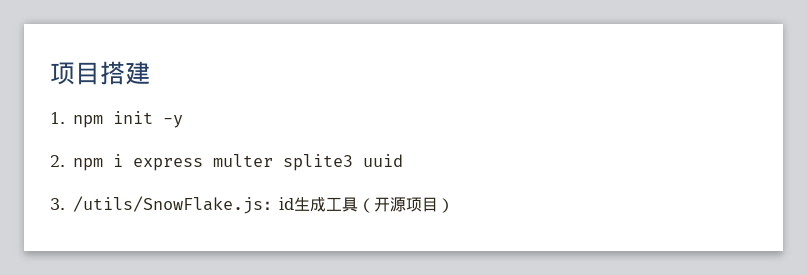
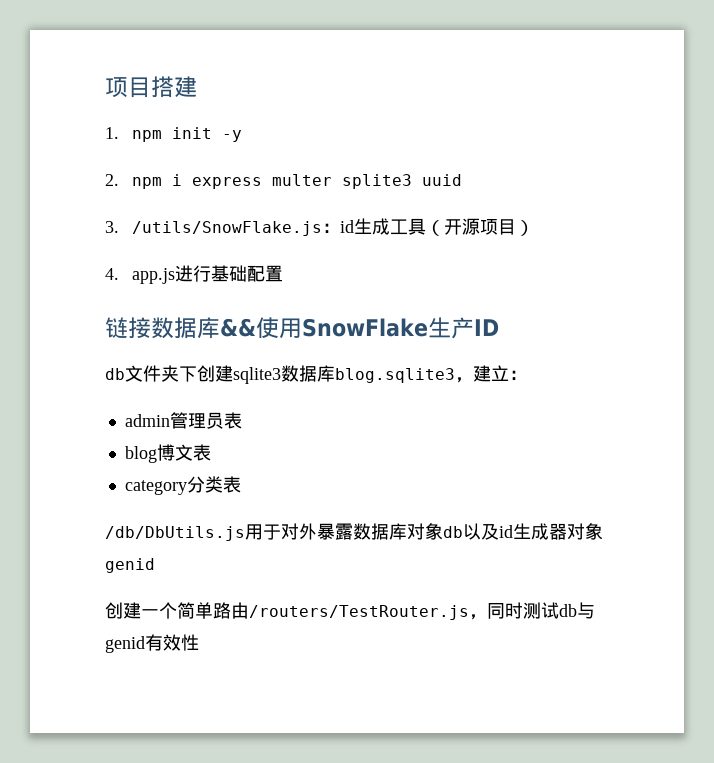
+ 4. app.js进行基础配置
+ 链接数据库&&使用SnowFlake生产ID
+ db文件夹下创建sqlite3数据库blog.sqlite3，建立：
+ admin管理员表
+ blog博文表
+ category分类表
+ /db/DbUtils.js用于对外暴露数据库对象db以及id生成器对象genid
+ 创建一个简单路由/routers/TestRouter.js，同时测试db与genid有效性

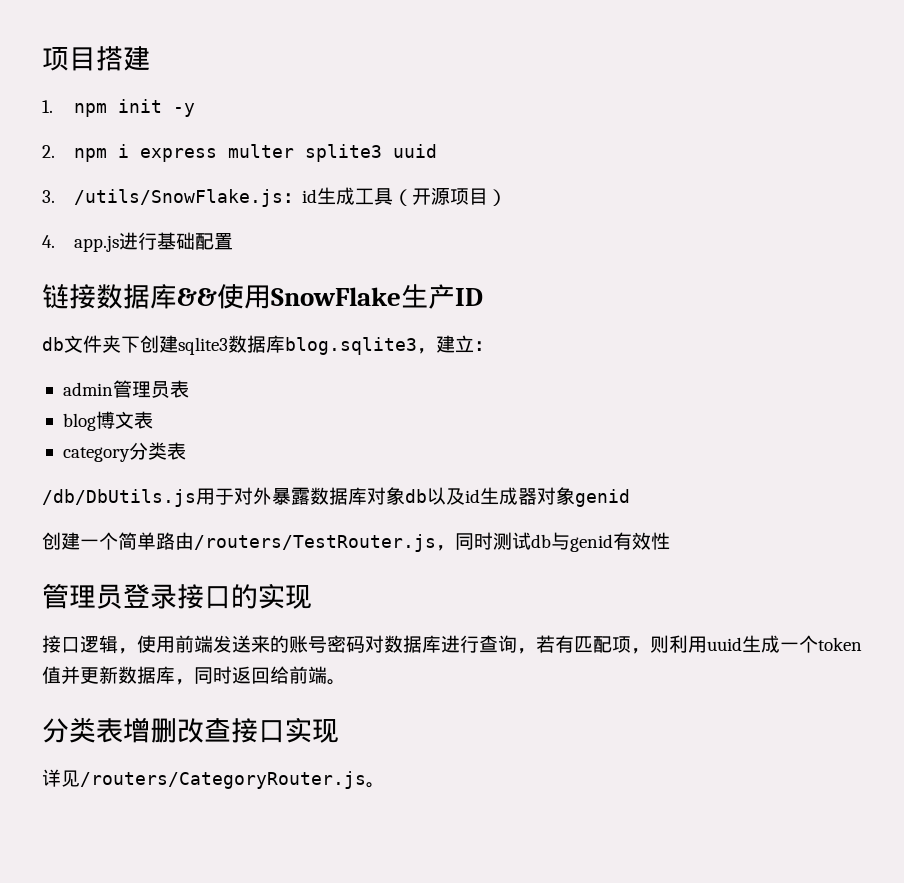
+ 管理员登录接口的实现
+ 接口逻辑，使用前端发送来的账号密码对数据库进行查询，若有匹配项，则利用uuid生成一个token值并更新数据库，同时返回给前端。
+ 分类表增删改查接口实现
+ 详见/routers/CategoryRouter.js。

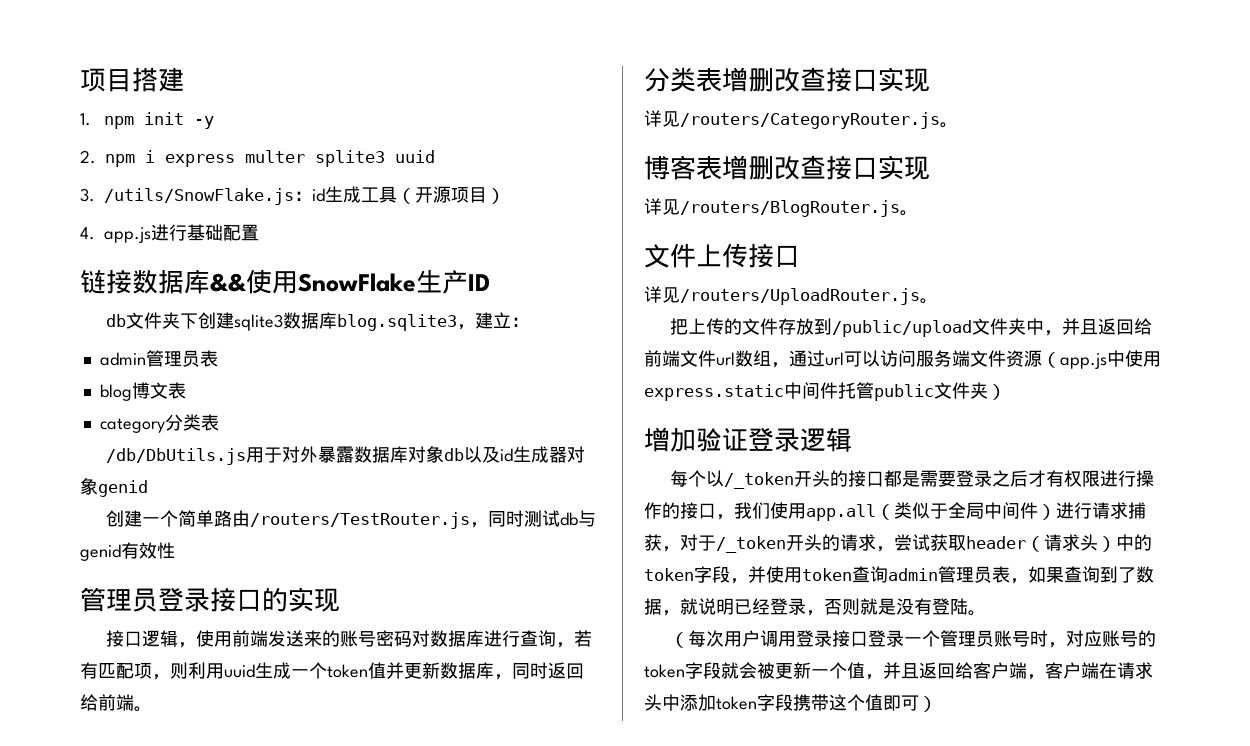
+ 博客表增删改查接口实现
+ 详见/routers/BlogRouter.js。
+ 文件上传接口
+ 详见/routers/UploadRouter.js。
+ 把上传的文件存放到/public/upload文件夹中，并且返回给前端文件url数组，通过url可以访问服务端文件资源（app.js中使用express.static中间件托管public文件夹）
+ 增加验证登录逻辑
+ 每个以/_token开头的接口都是需要登录之后才有权限进行操作的接口，我们使用app.all（类似于全局中间件）进行请求捕获，对于/_token开头的请求，尝试获取header（请求头）中的token字段，并使用token查询admin管理员表，如果查询到了数据，就说明已经登录，否则就是没有登陆。
+ （每次用户调用登录接口登录一个管理员账号时，对应账号的token字段就会被更新一个值，并且返回给客户端，客户端在请求头中添加token字段携带这个值即可）

